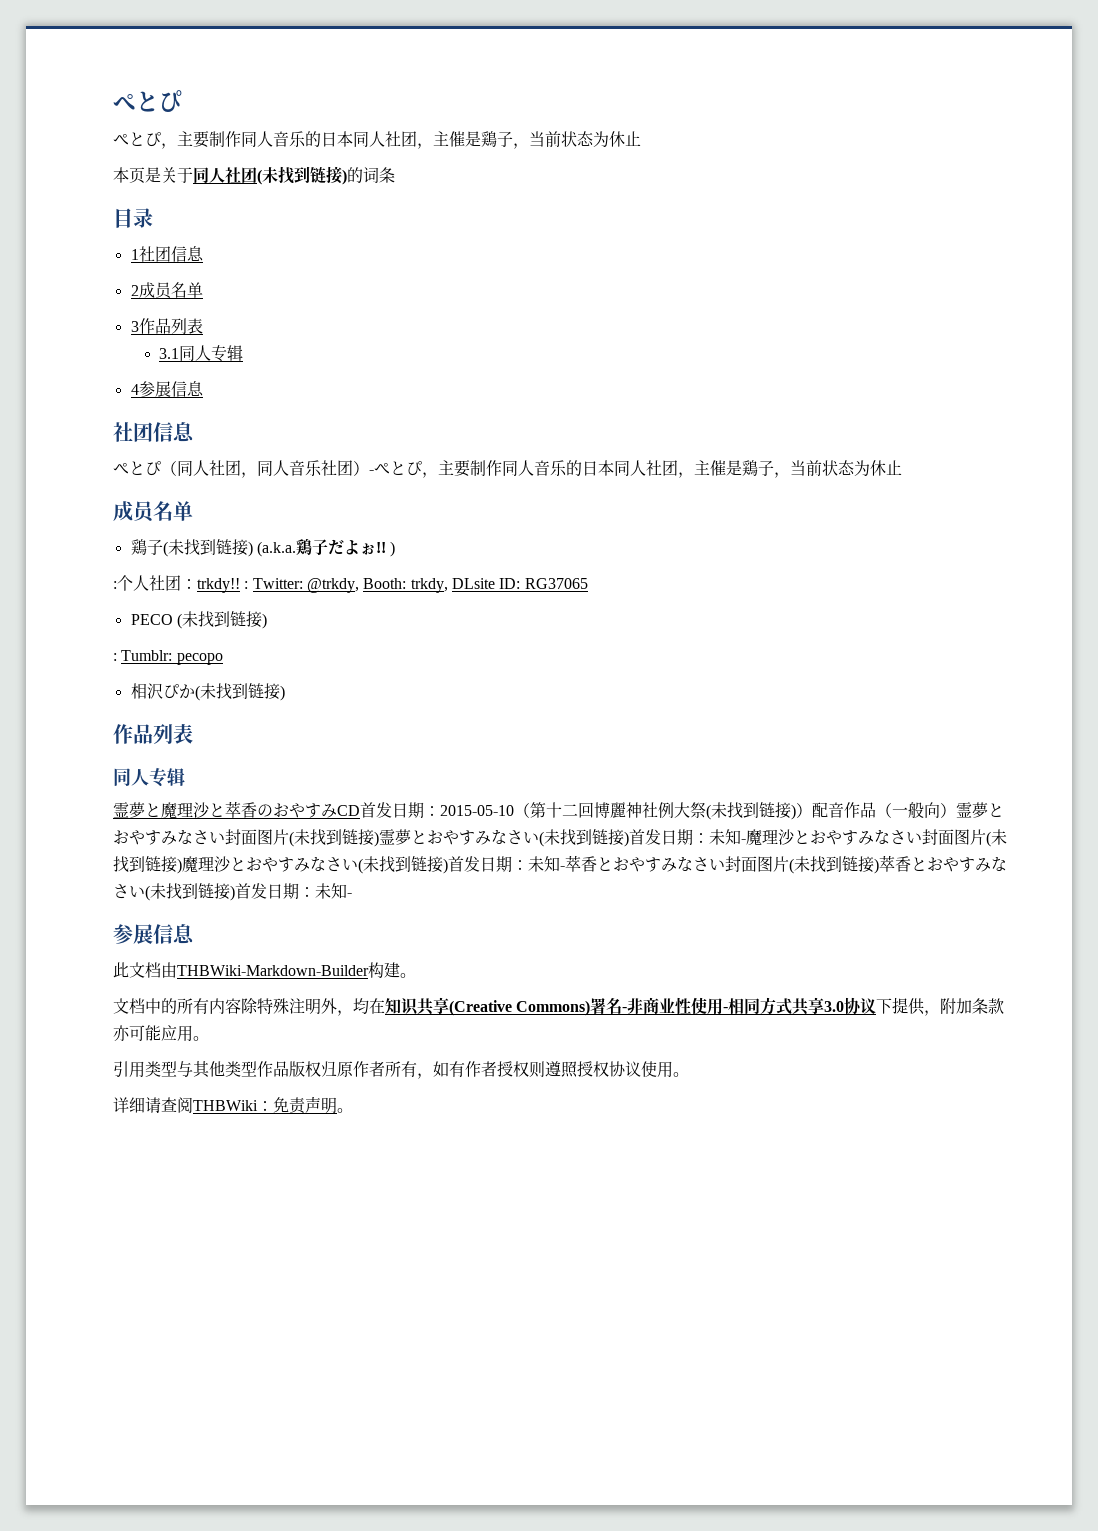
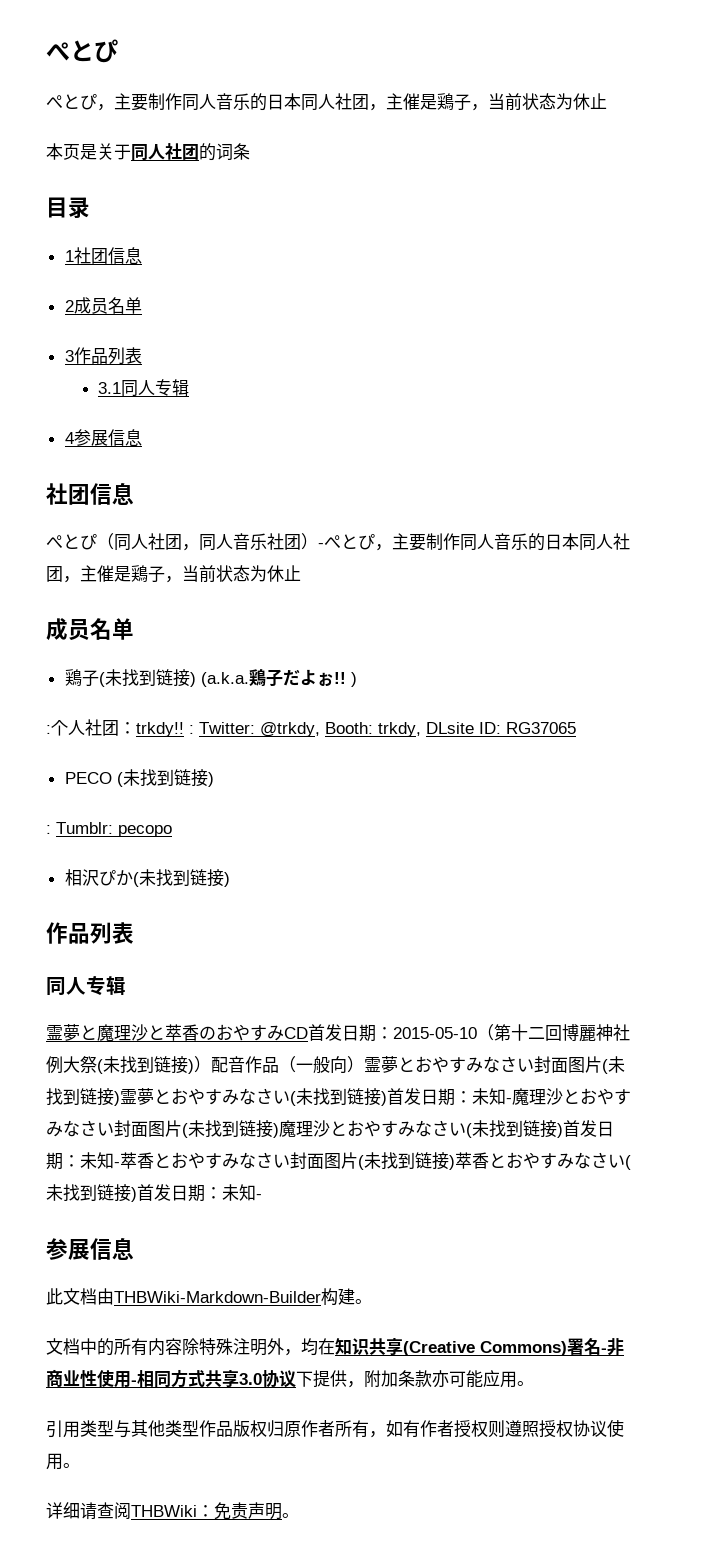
- 本页是关于同人社团(未找到链接)的词条
+ 本页是关于同人社团的词条

